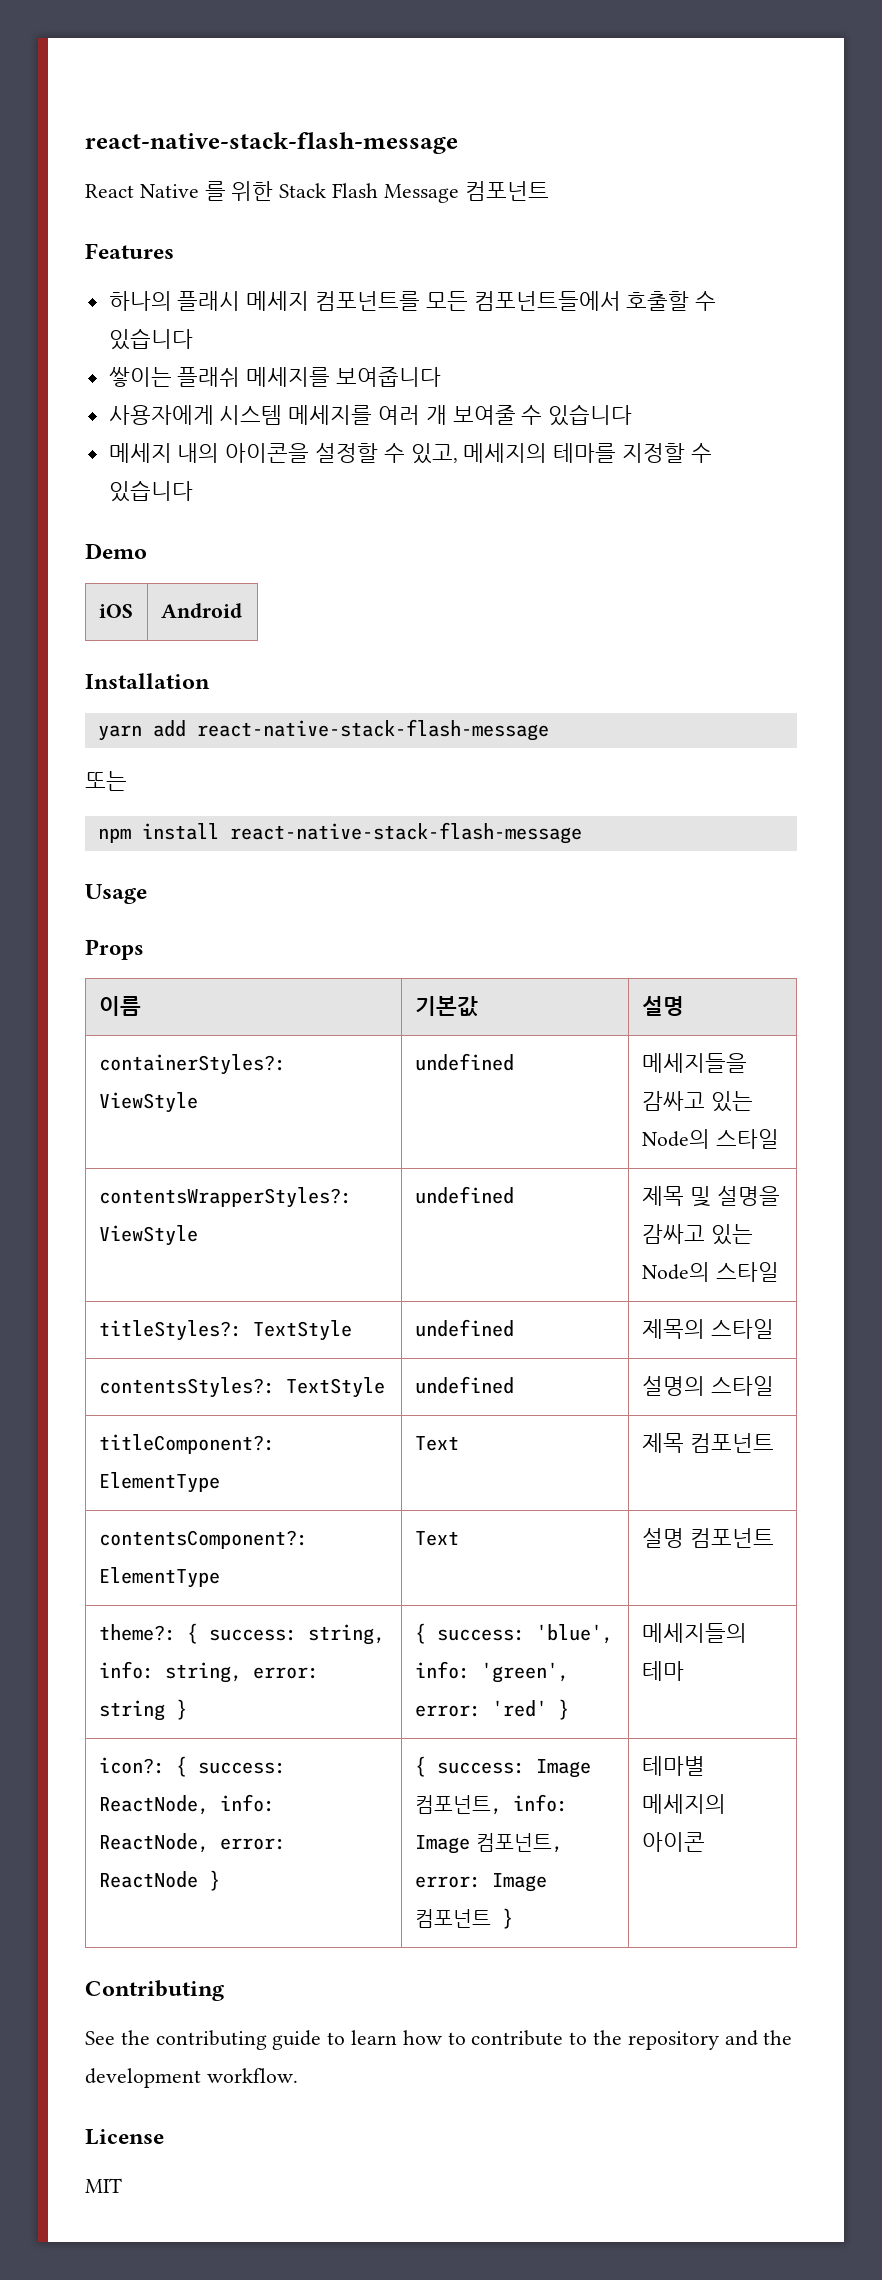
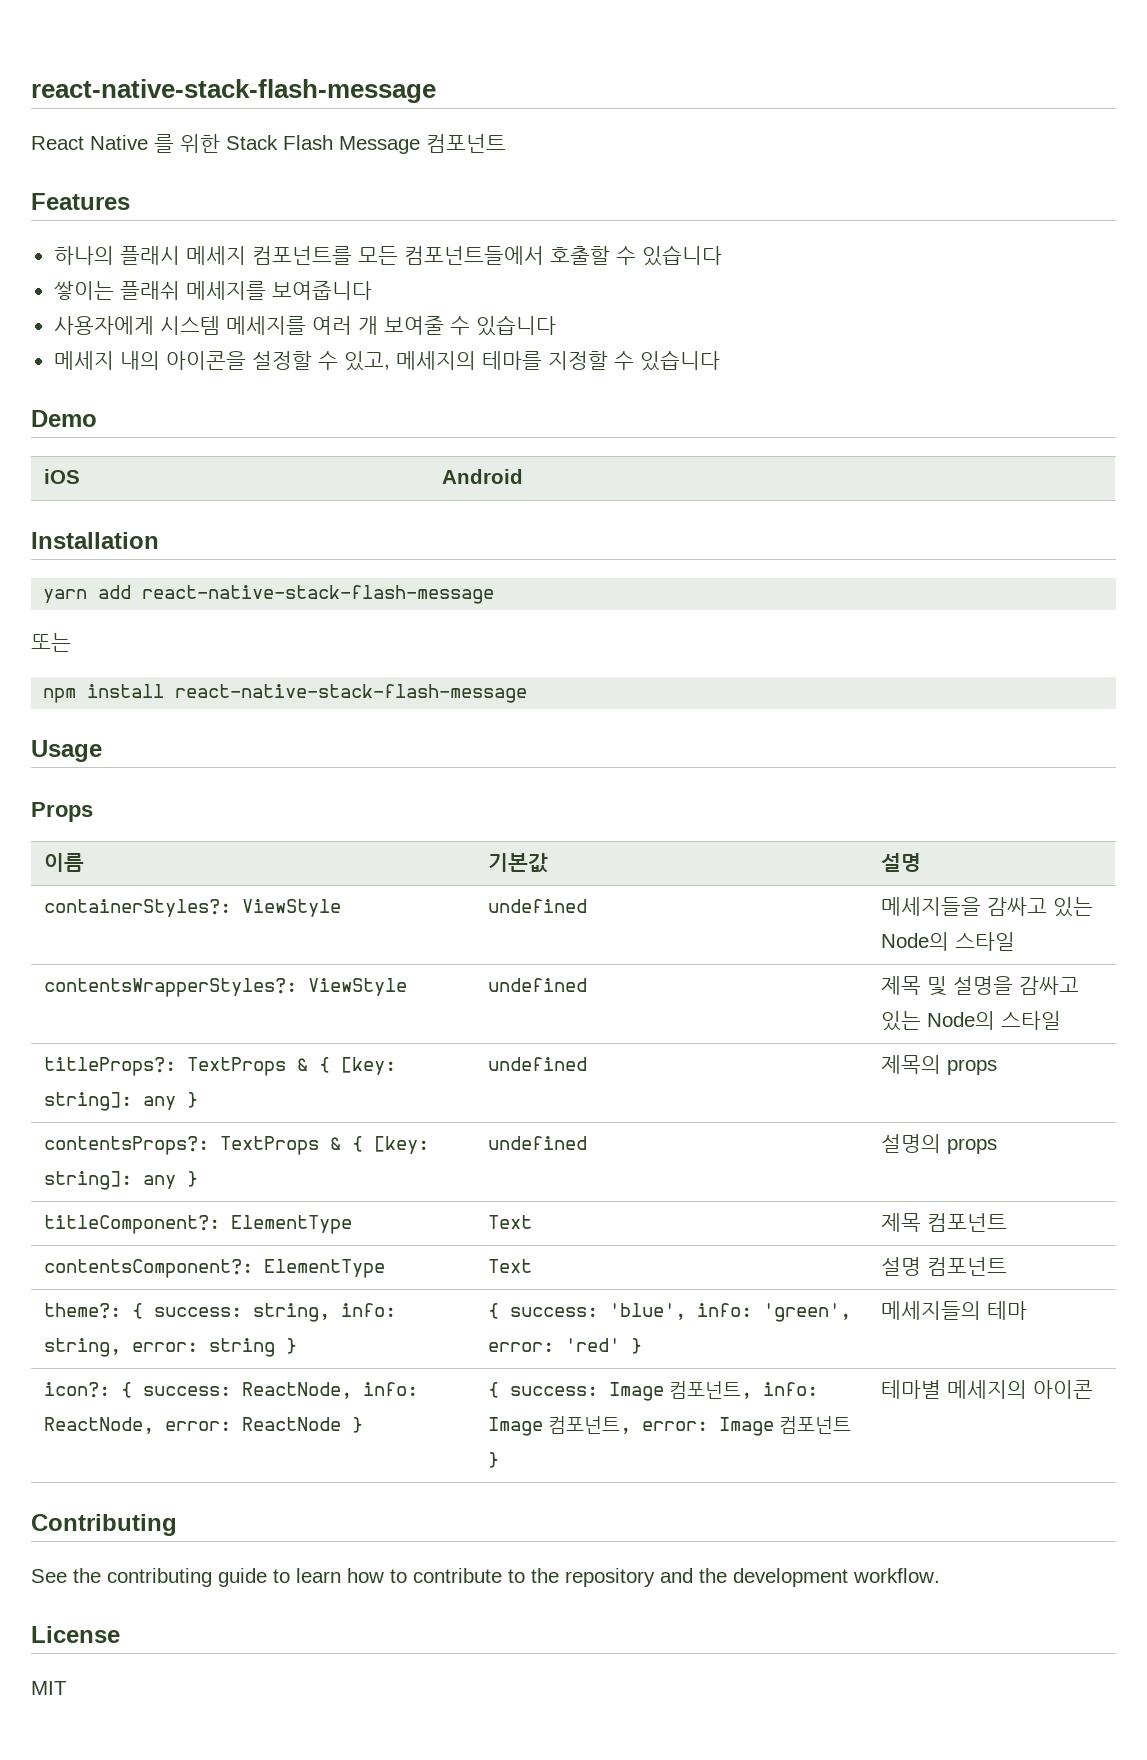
- titleStyles?: TextStyle | undefined | 제목의 스타일
- contentsStyles?: TextStyle | undefined | 설명의 스타일
+ titleProps?: TextProps & { [key: string]: any } | undefined | 제목의 props
+ contentsProps?: TextProps & { [key: string]: any } | undefined | 설명의 props

